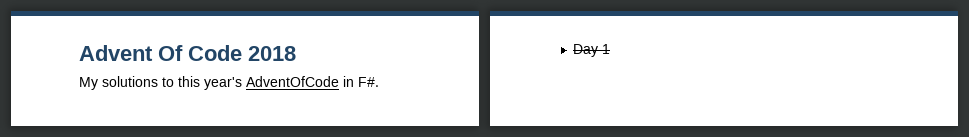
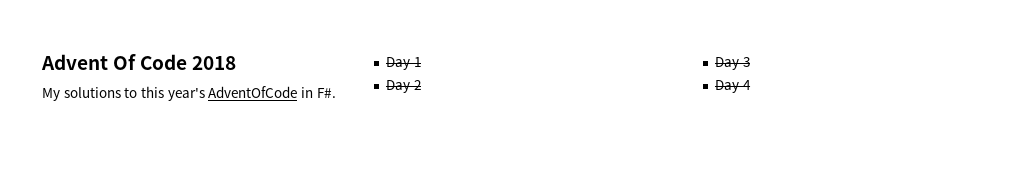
+ Day 2
+ Day 3
+ Day 4

